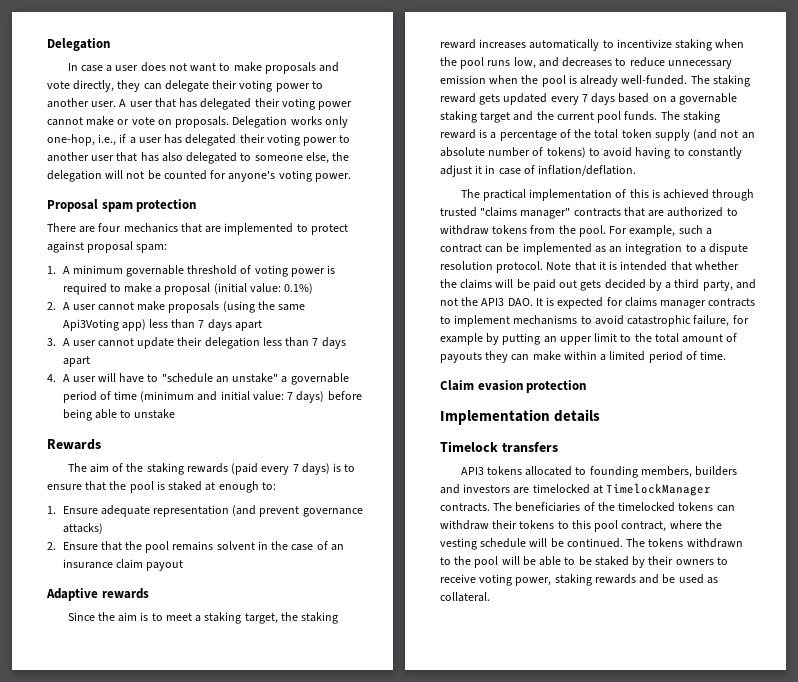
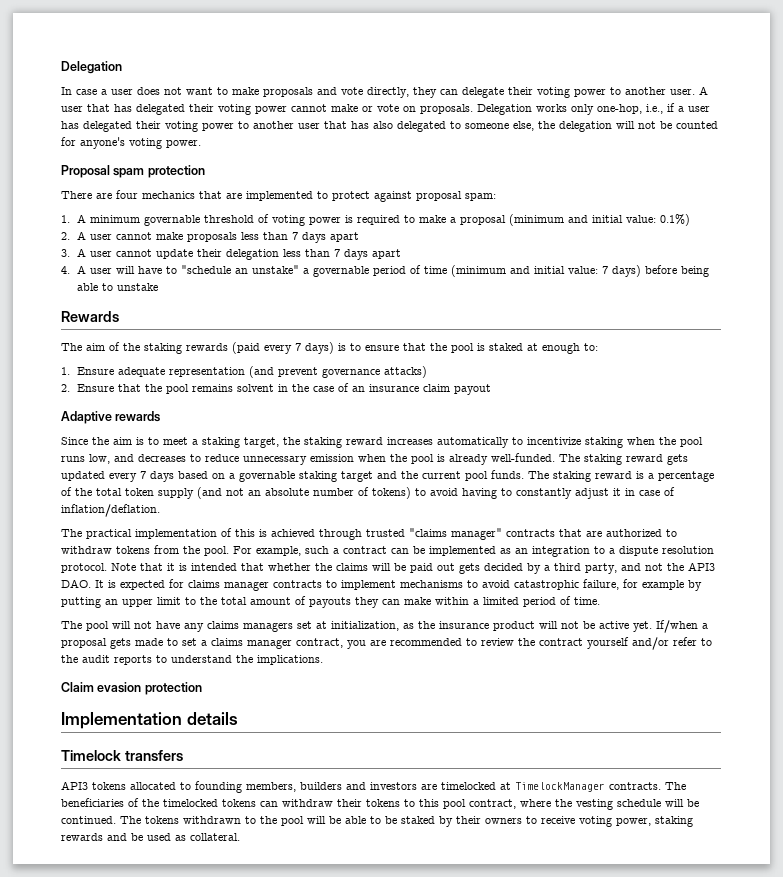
- 1. A minimum governable threshold of voting power is required to make a proposal (initial value: 0.1%)
+ 1. A minimum governable threshold of voting power is required to make a proposal (minimum and initial value: 0.1%)
- 2. A user cannot make proposals (using the same Api3Voting app) less than 7 days apart
+ 2. A user cannot make proposals less than 7 days apart
+ The pool will not have any claims managers set at initialization, as the insurance product will not be active yet. If/when a proposal gets made to set a claims manager contract, you are recommended to review the contract yourself and/or refer to the audit reports to understand the implications.

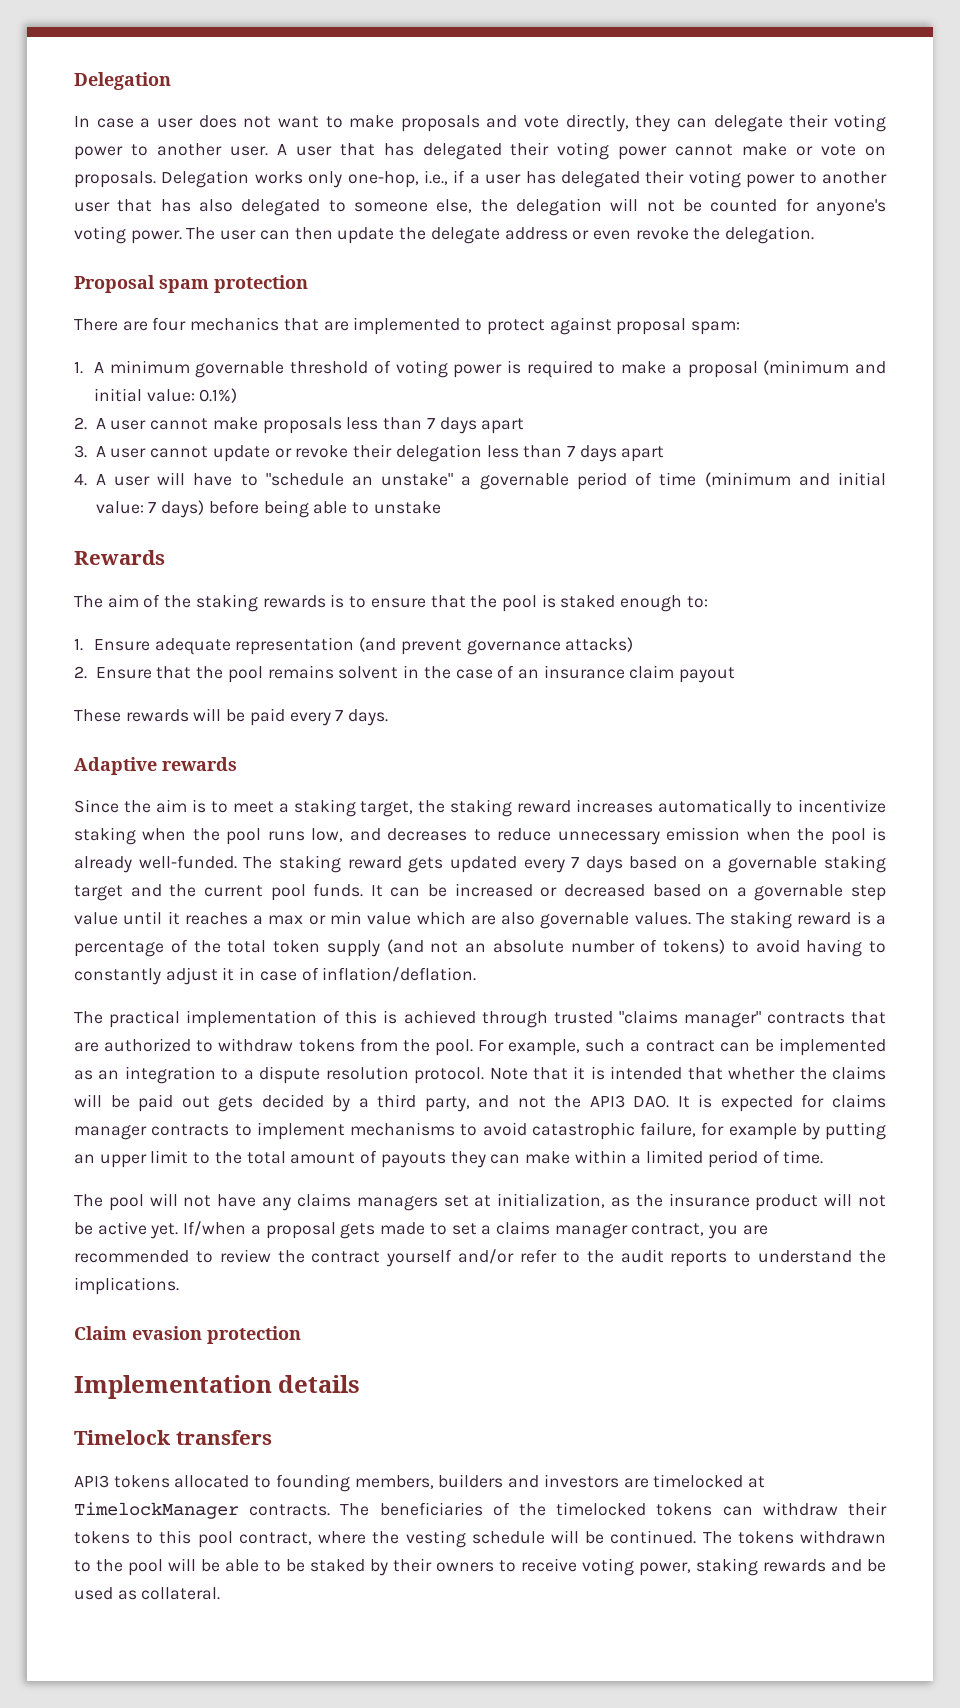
+ The user can then update the delegate address or even revoke the delegation.
- 3. A user cannot update their delegation less than 7 days apart
+ 3. A user cannot update or revoke their delegation less than 7 days apart
- The aim of the staking rewards (paid every 7 days) is to ensure that the pool is staked at enough to:
+ The aim of the staking rewards is to ensure that the pool is staked enough to:
+ These rewards will be paid every 7 days.
+ It can be increased or decreased based on a governable step value until it reaches a max or min value which are also governable values.

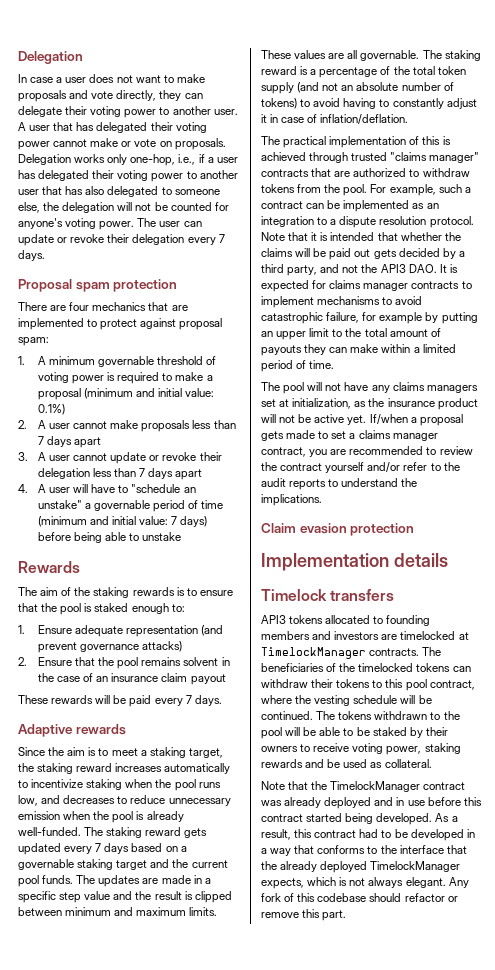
- The user can then update the delegate address or even revoke the delegation.
+ The user can update or revoke their delegation every 7 days.
- It can be increased or decreased based on a governable step value until it reaches a max or min value which are also governable values.
+ The updates are made in a specific step value and the result is clipped between minimum and maximum limits. These values are all governable.
- API3 tokens allocated to founding members, builders and investors are timelocked at TimelockManager contracts.
+ API3 tokens allocated to founding members and investors are timelocked at TimelockManager contracts.
+ Note that the TimelockManager contract was already deployed and in use before this contract started being developed. As a result, this contract had to be developed in a way that conforms to the interface that the already deployed TimelockManager expects, which is not always elegant. Any fork of this codebase should refactor or remove this part.

